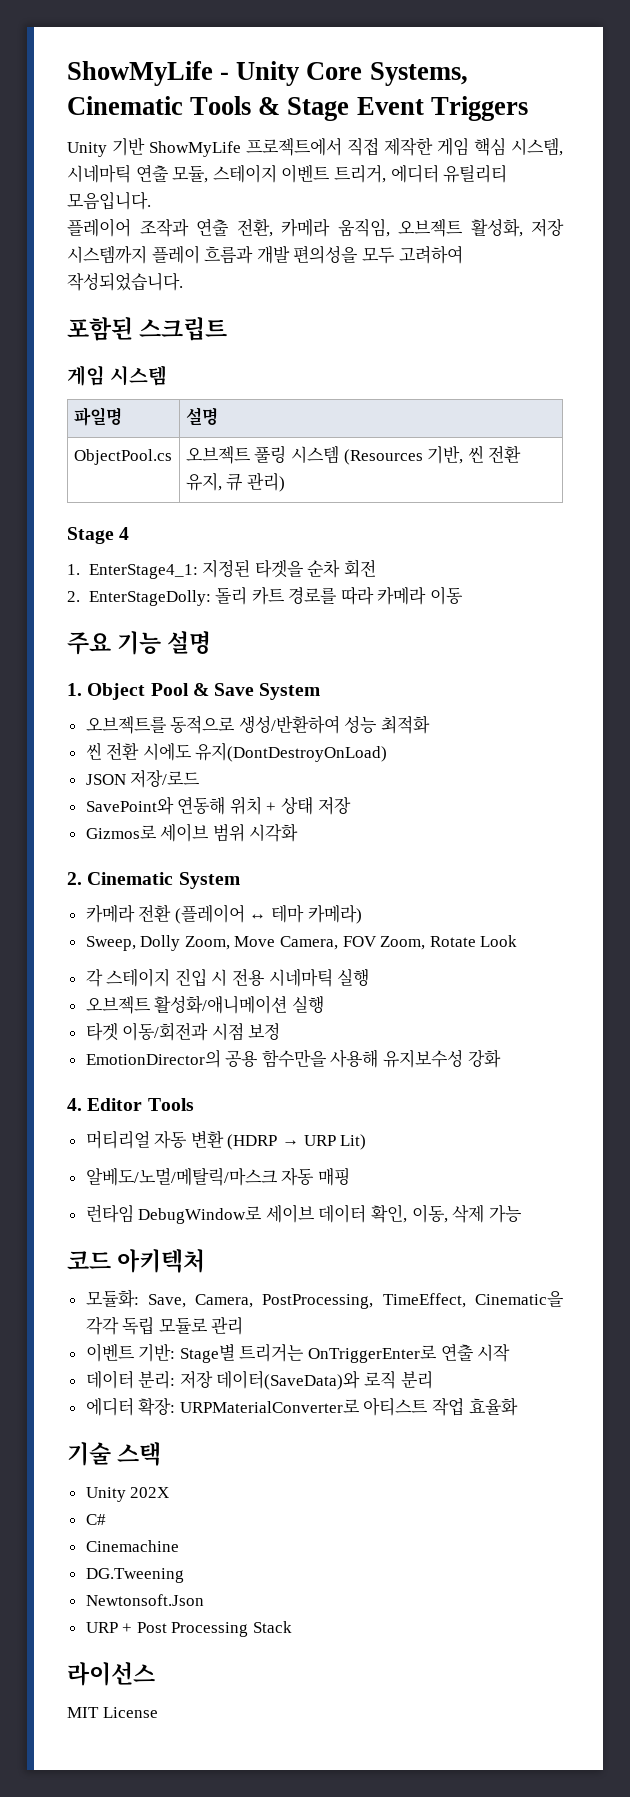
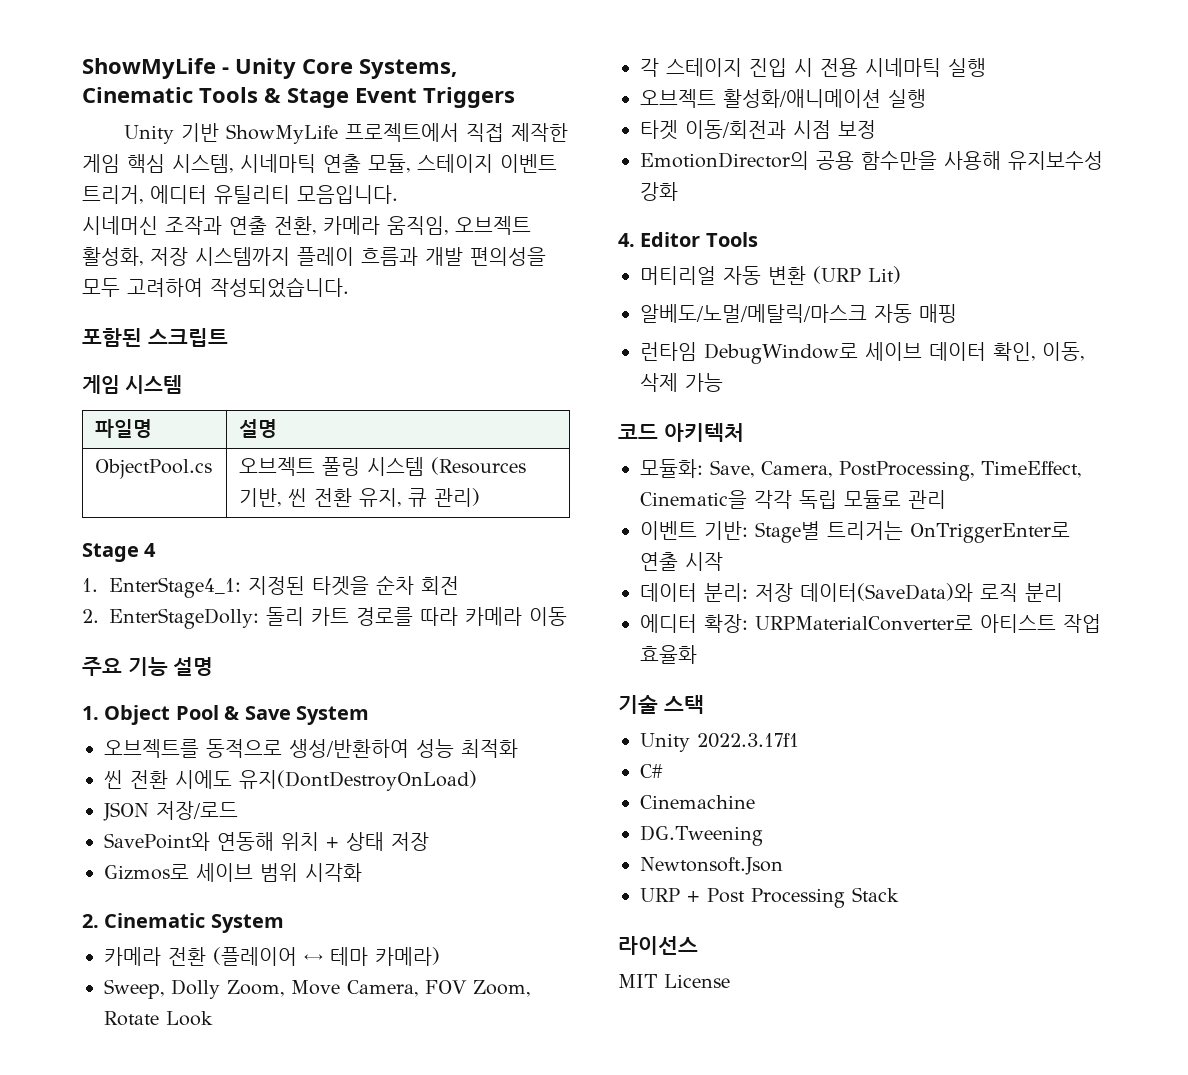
- 플레이어 조작과 연출 전환, 카메라 움직임, 오브젝트 활성화, 저장 시스템까지 플레이 흐름과 개발 편의성을 모두 고려하여 작성되었습니다.
+ 시네머신 조작과 연출 전환, 카메라 움직임, 오브젝트 활성화, 저장 시스템까지 플레이 흐름과 개발 편의성을 모두 고려하여 작성되었습니다.
- 머티리얼 자동 변환 (HDRP → URP Lit)
+ 머티리얼 자동 변환 (URP Lit)
- Unity 202X
+ Unity 2022.3.17f1

